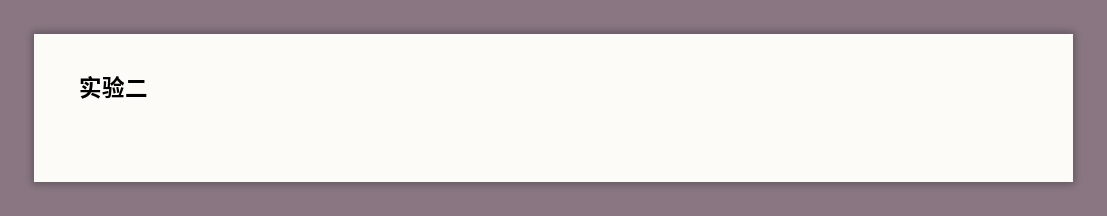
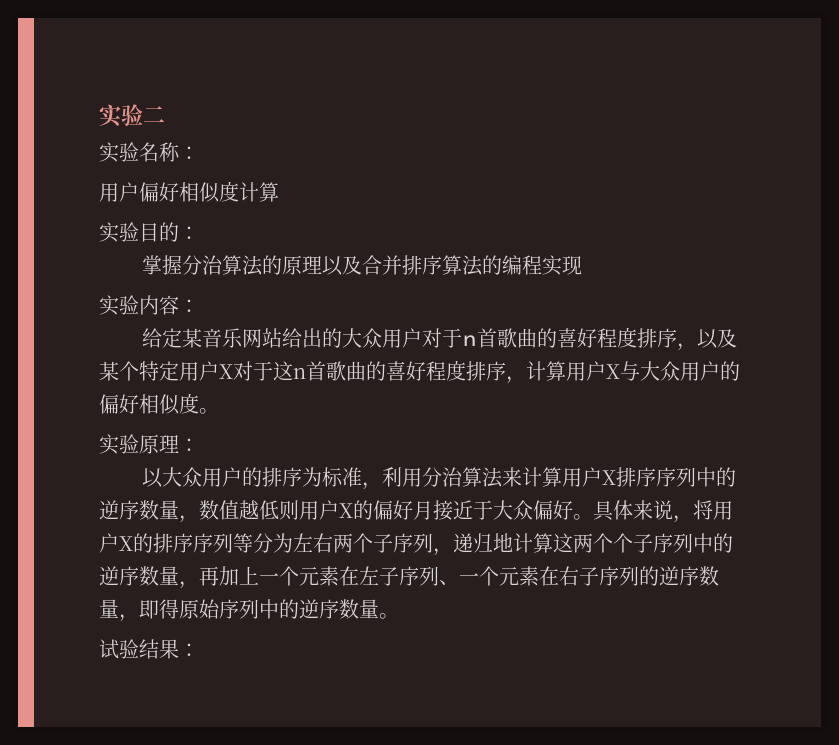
+ 实验名称：
+ 用户偏好相似度计算
+ 实验目的：
+ 掌握分治算法的原理以及合并排序算法的编程实现
+ 实验内容：
+ 给定某音乐网站给出的大众用户对于n首歌曲的喜好程度排序，以及某个特定用户X对于这n首歌曲的喜好程度排序，计算用户X与大众用户的偏好相似度。
+ 实验原理：
+ 以大众用户的排序为标准，利用分治算法来计算用户X排序序列中的逆序数量，数值越低则用户X的偏好月接近于大众偏好。具体来说，将用户X的排序序列等分为左右两个子序列，递归地计算这两个个子序列中的逆序数量，再加上一个元素在左子序列、一个元素在右子序列的逆序数量，即得原始序列中的逆序数量。
+ 试验结果：

